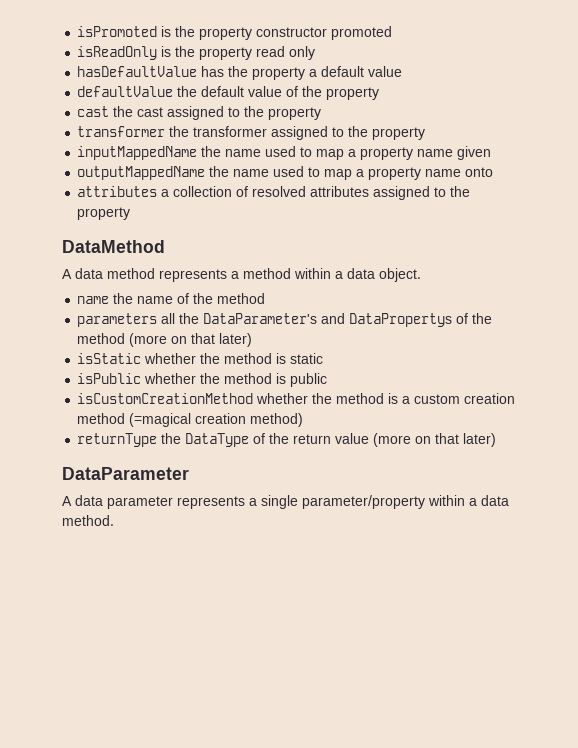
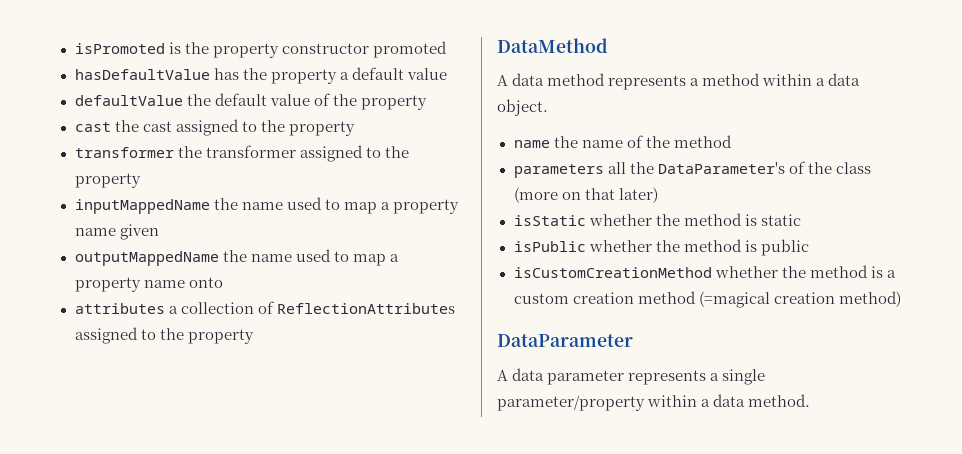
- isReadOnly is the property read only
- attributes a collection of resolved attributes assigned to the property
+ attributes a collection of ReflectionAttributes assigned to the property
- parameters all the DataParameter's and DataPropertys of the method (more on that later)
+ parameters all the DataParameter's of the class (more on that later)
- returnType the DataType of the return value (more on that later)

